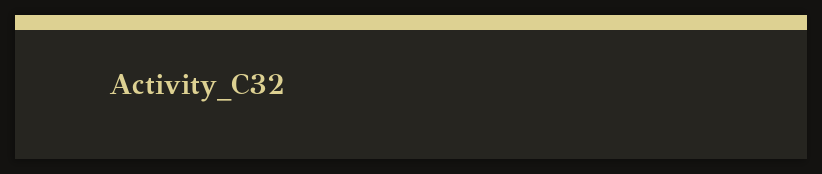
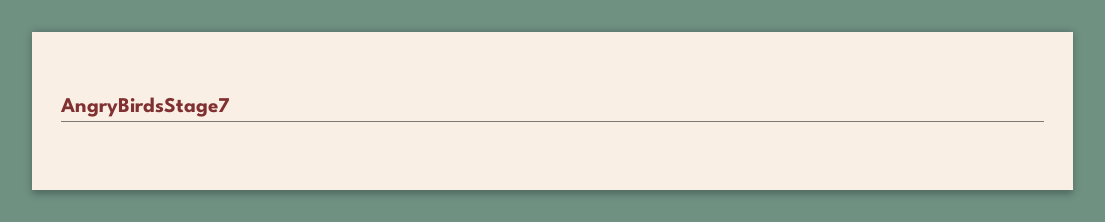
- Activity_C32
+ AngryBirdsStage7

